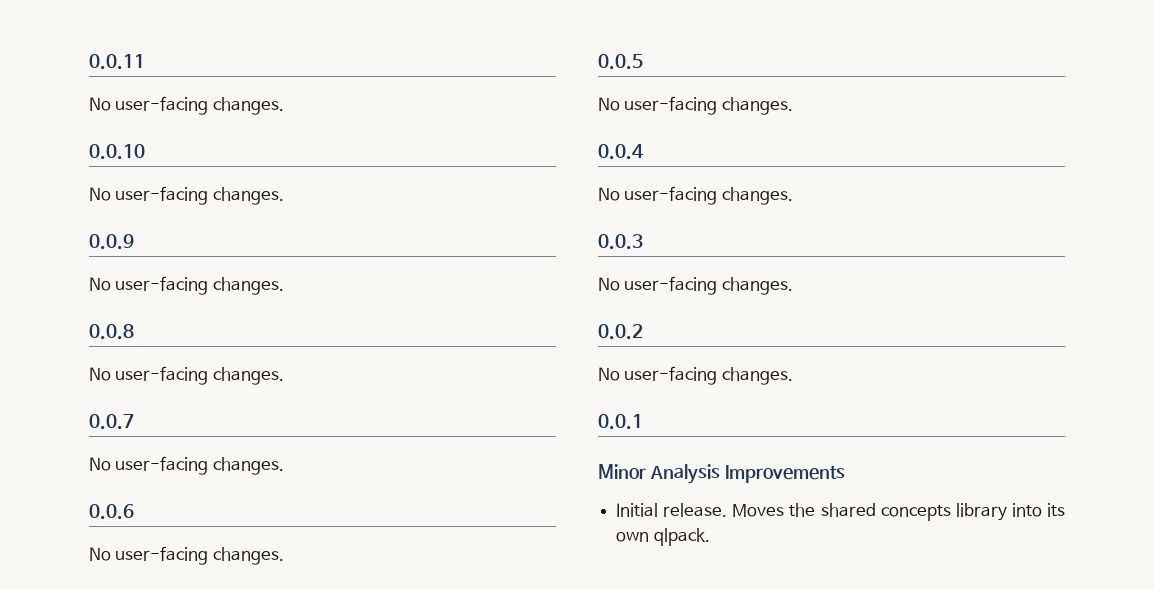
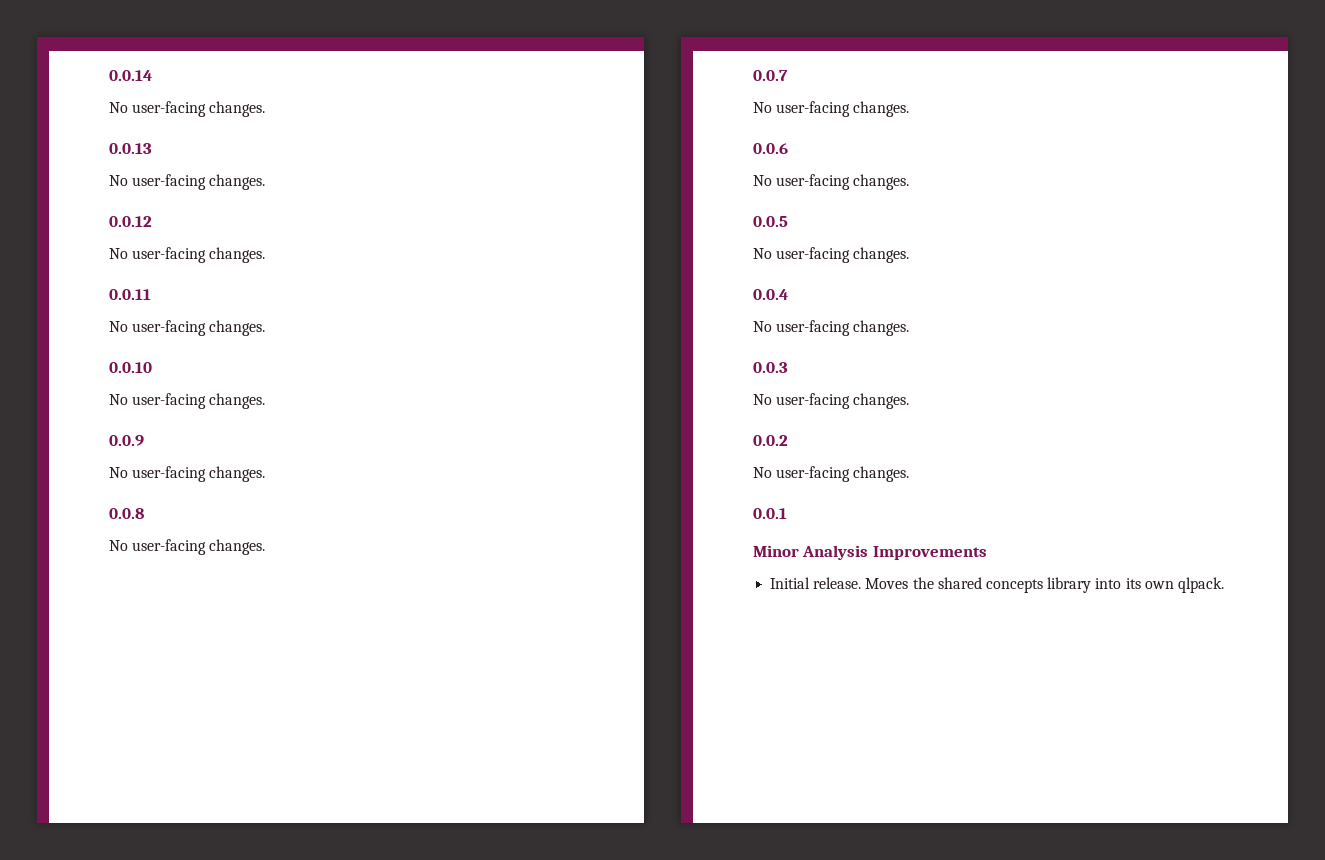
+ 0.0.14
+ No user-facing changes.
+ 0.0.13
+ No user-facing changes.
+ 0.0.12
+ No user-facing changes.

